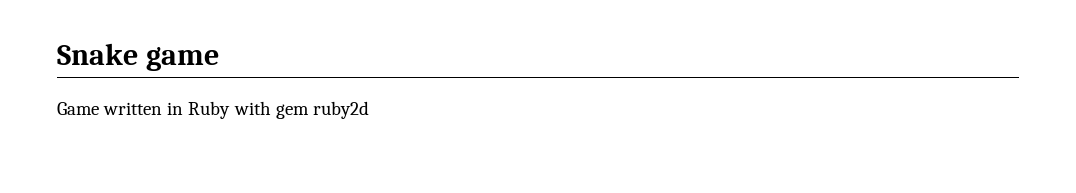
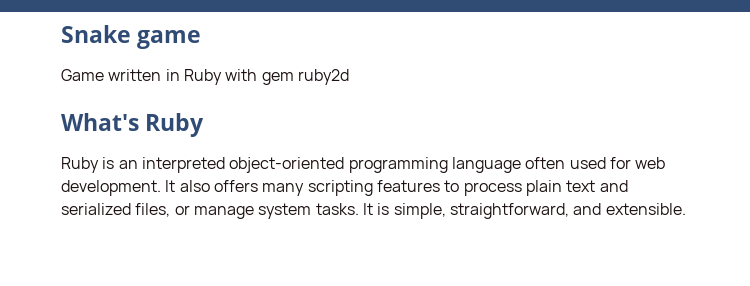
+ What's Ruby
+ Ruby is an interpreted object-oriented programming language often used for web development. It also offers many scripting features to process plain text and serialized files, or manage system tasks. It is simple, straightforward, and extensible.

